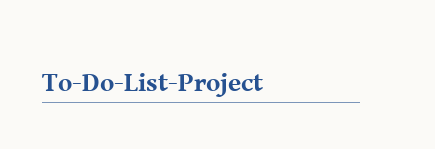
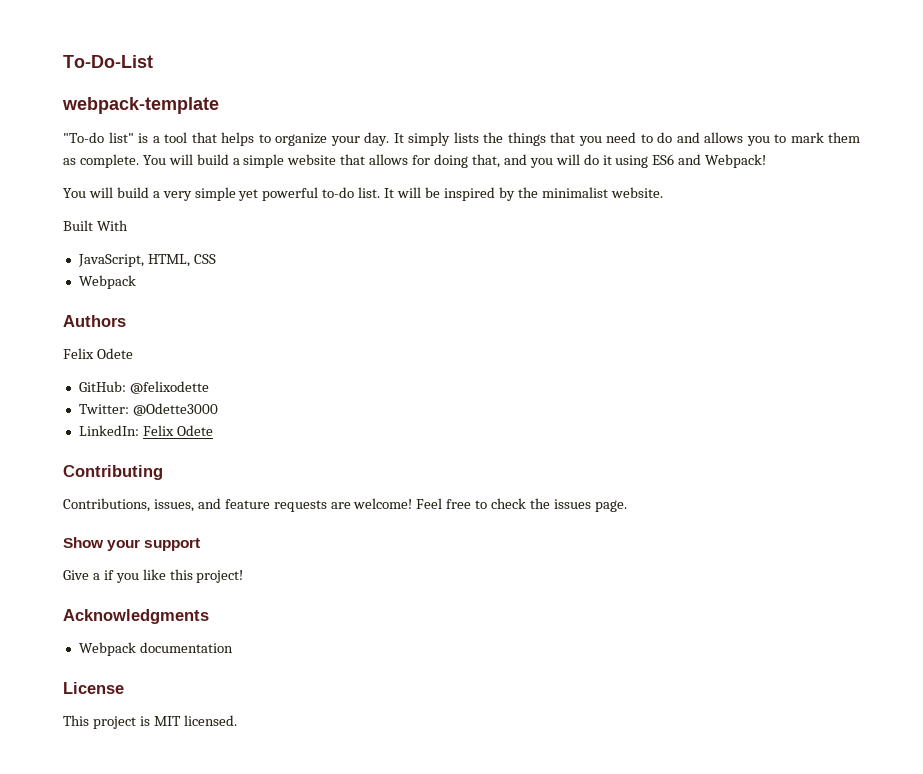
- To-Do-List-Project
+ To-Do-List
+ webpack-template
+ "To-do list" is a tool that helps to organize your day. It simply lists the things that you need to do and allows you to mark them as complete. You will build a simple website that allows for doing that, and you will do it using ES6 and Webpack!
+ You will build a very simple yet powerful to-do list. It will be inspired by the minimalist website.
+ Built With
+ JavaScript, HTML, CSS
+ Webpack
+ Authors
+ Felix Odete
+ GitHub: @felixodette
+ Twitter: @Odette3000
+ LinkedIn: Felix Odete
+ Contributing
+ Contributions, issues, and feature requests are welcome! Feel free to check the issues page.
+ Show your support
+ Give a if you like this project!
+ Acknowledgments
+ Webpack documentation
+ License
+ This project is MIT licensed.

